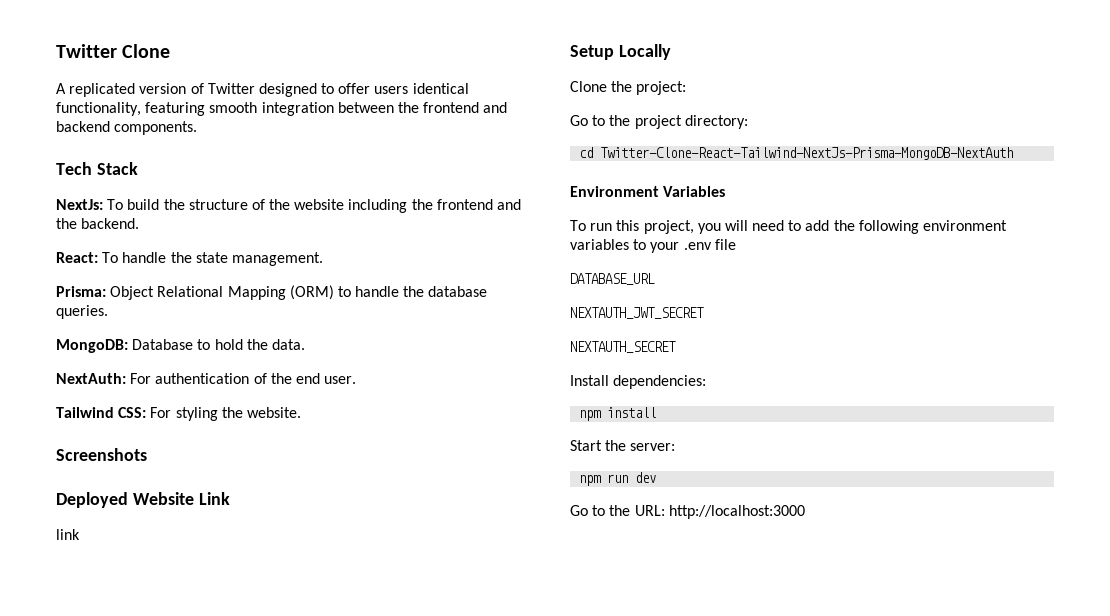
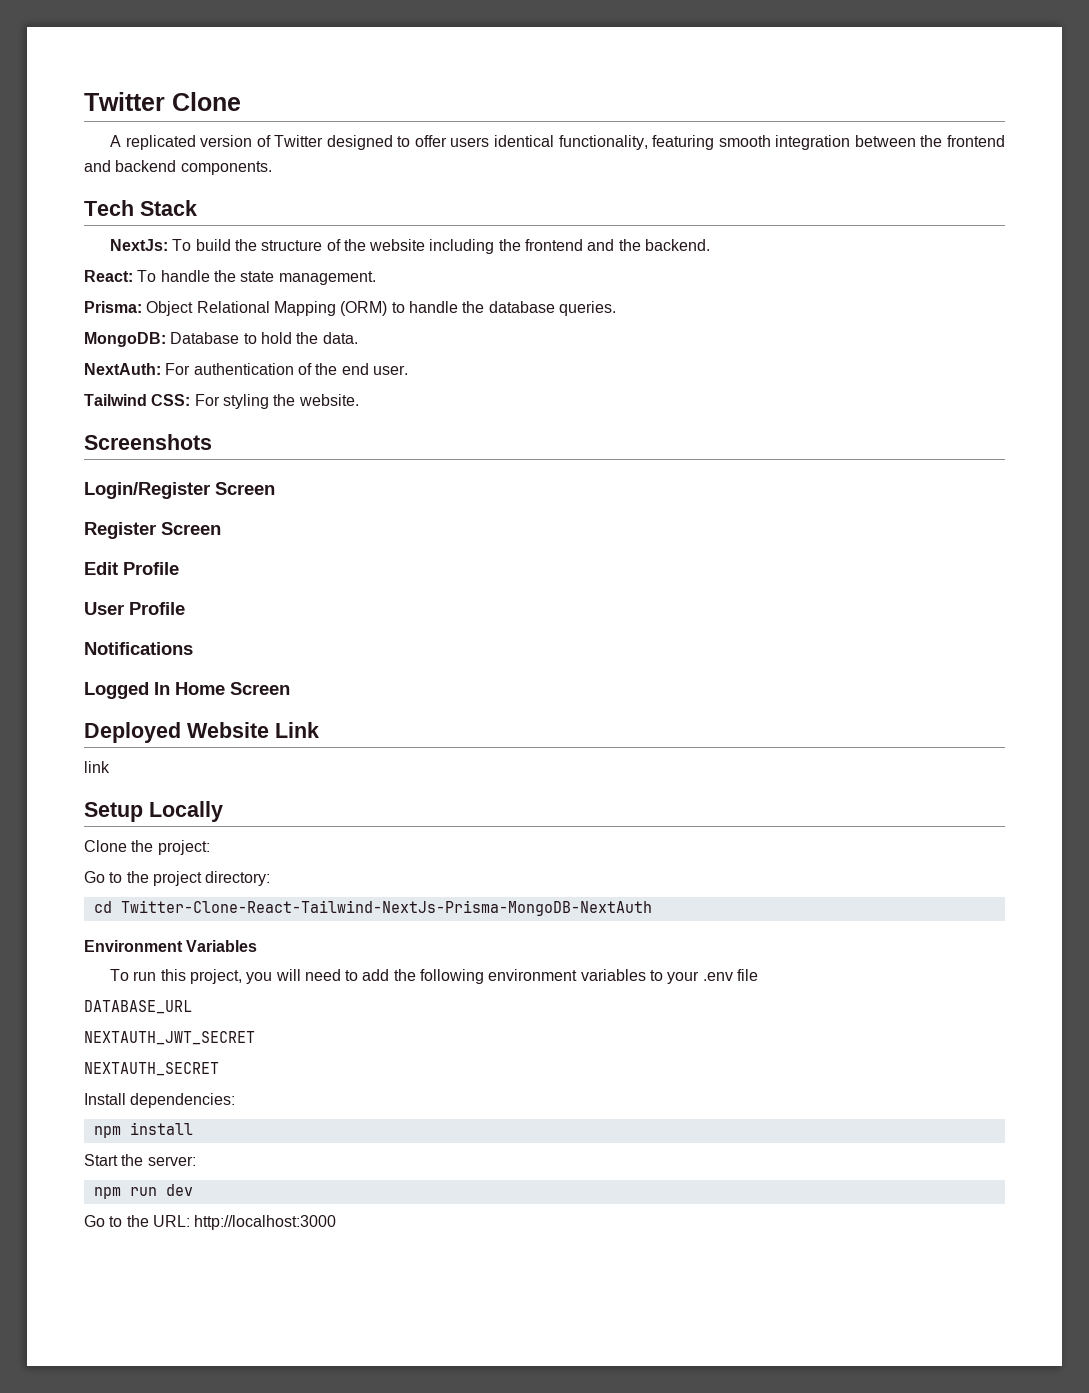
+ Login/Register Screen
+ Register Screen
+ Edit Profile
+ User Profile
+ Notifications
+ Logged In Home Screen

